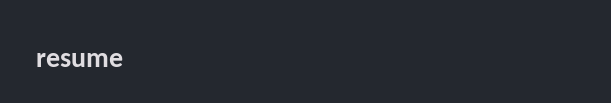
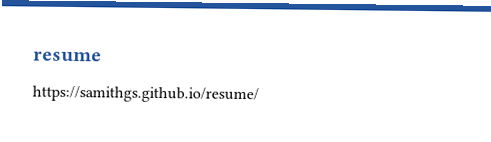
+ https://samithgs.github.io/resume/

